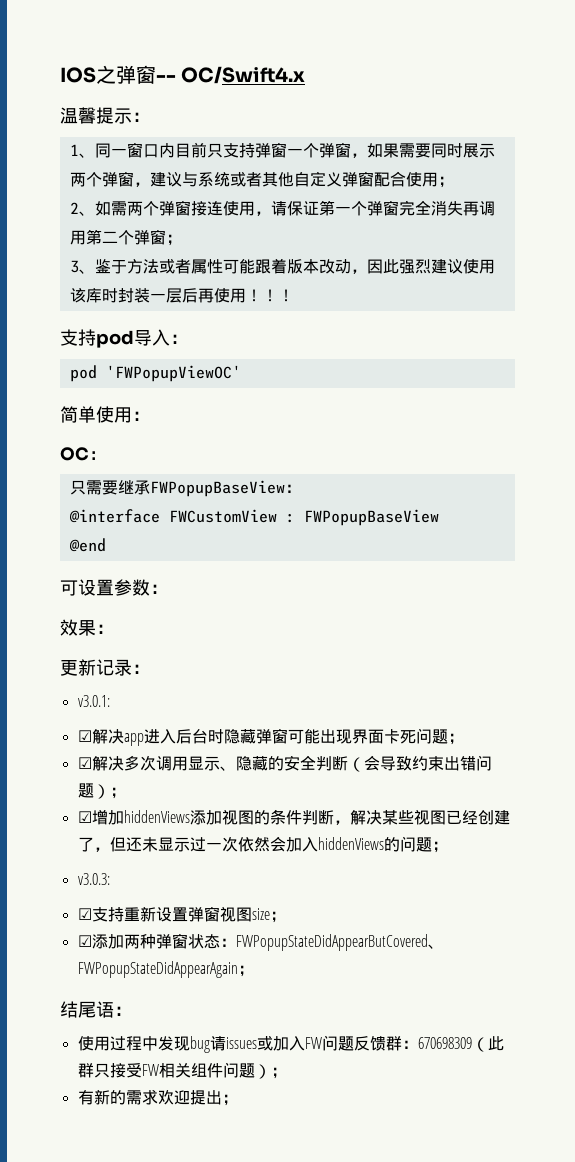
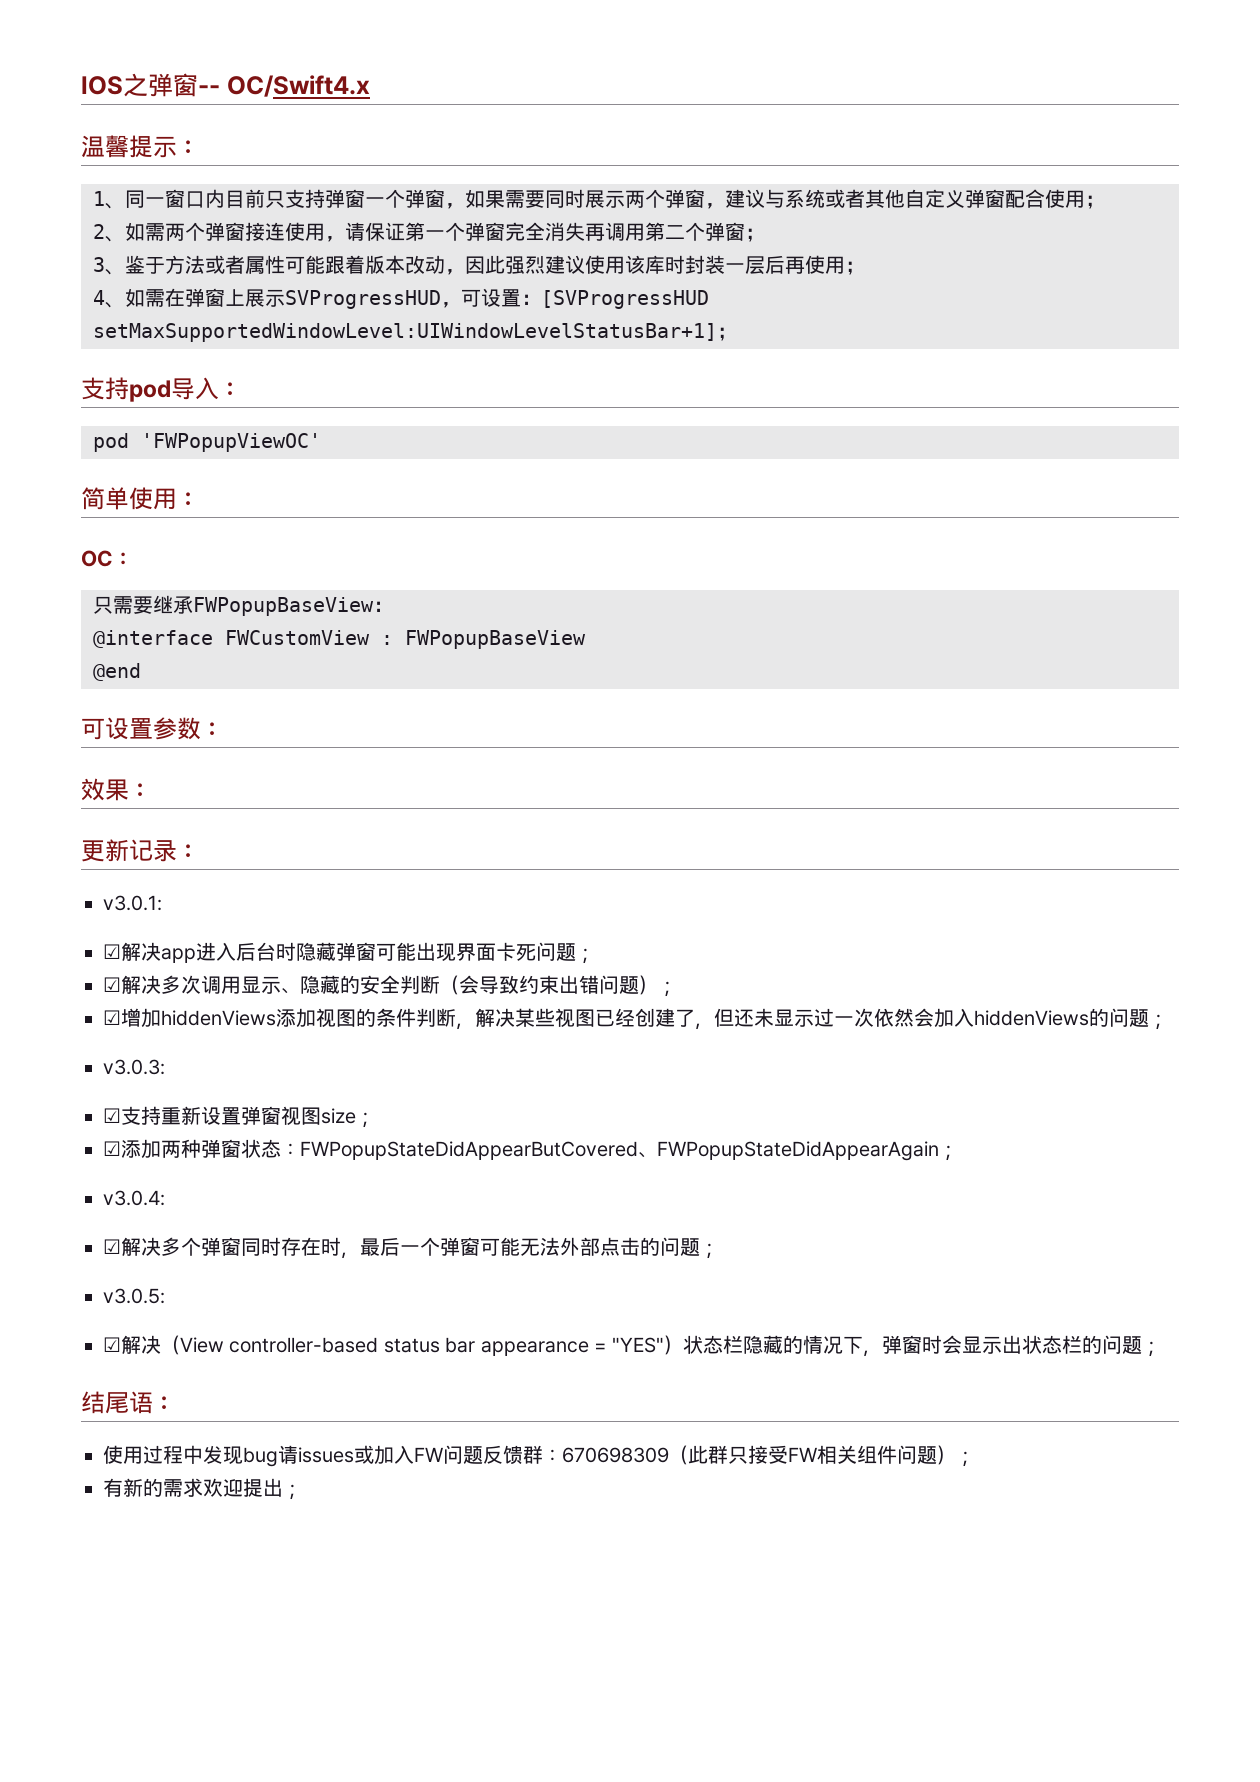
- 3、鉴于方法或者属性可能跟着版本改动，因此强烈建议使用该库时封装一层后再使用！！！
+ 3、鉴于方法或者属性可能跟着版本改动，因此强烈建议使用该库时封装一层后再使用；
+ 4、如需在弹窗上展示SVProgressHUD，可设置：[SVProgressHUD setMaxSupportedWindowLevel:UIWindowLevelStatusBar+1]；
+ v3.0.4:
+ ☑解决多个弹窗同时存在时，最后一个弹窗可能无法外部点击的问题；
+ v3.0.5:
+ ☑解决（View controller-based status bar appearance = "YES"）状态栏隐藏的情况下，弹窗时会显示出状态栏的问题；

